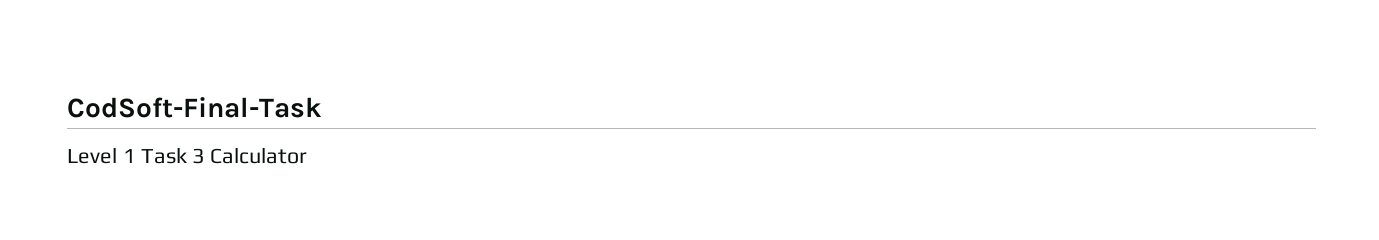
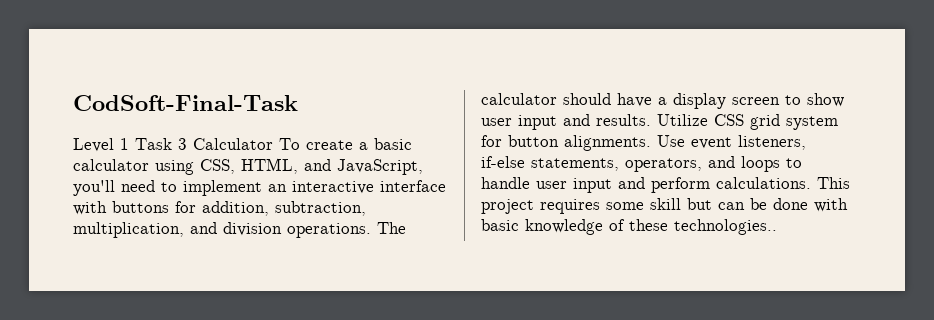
- Level 1 Task 3 Calculator
+ Level 1 Task 3 Calculator To create a basic calculator using CSS, HTML, and JavaScript, you'll need to implement an interactive interface with buttons for addition, subtraction, multiplication, and division operations. The calculator should have a display screen to show user input and results. Utilize CSS grid system for button alignments. Use event listeners, if-else statements, operators, and loops to handle user input and perform calculations. This project requires some skill but can be done with basic knowledge of these technologies..

